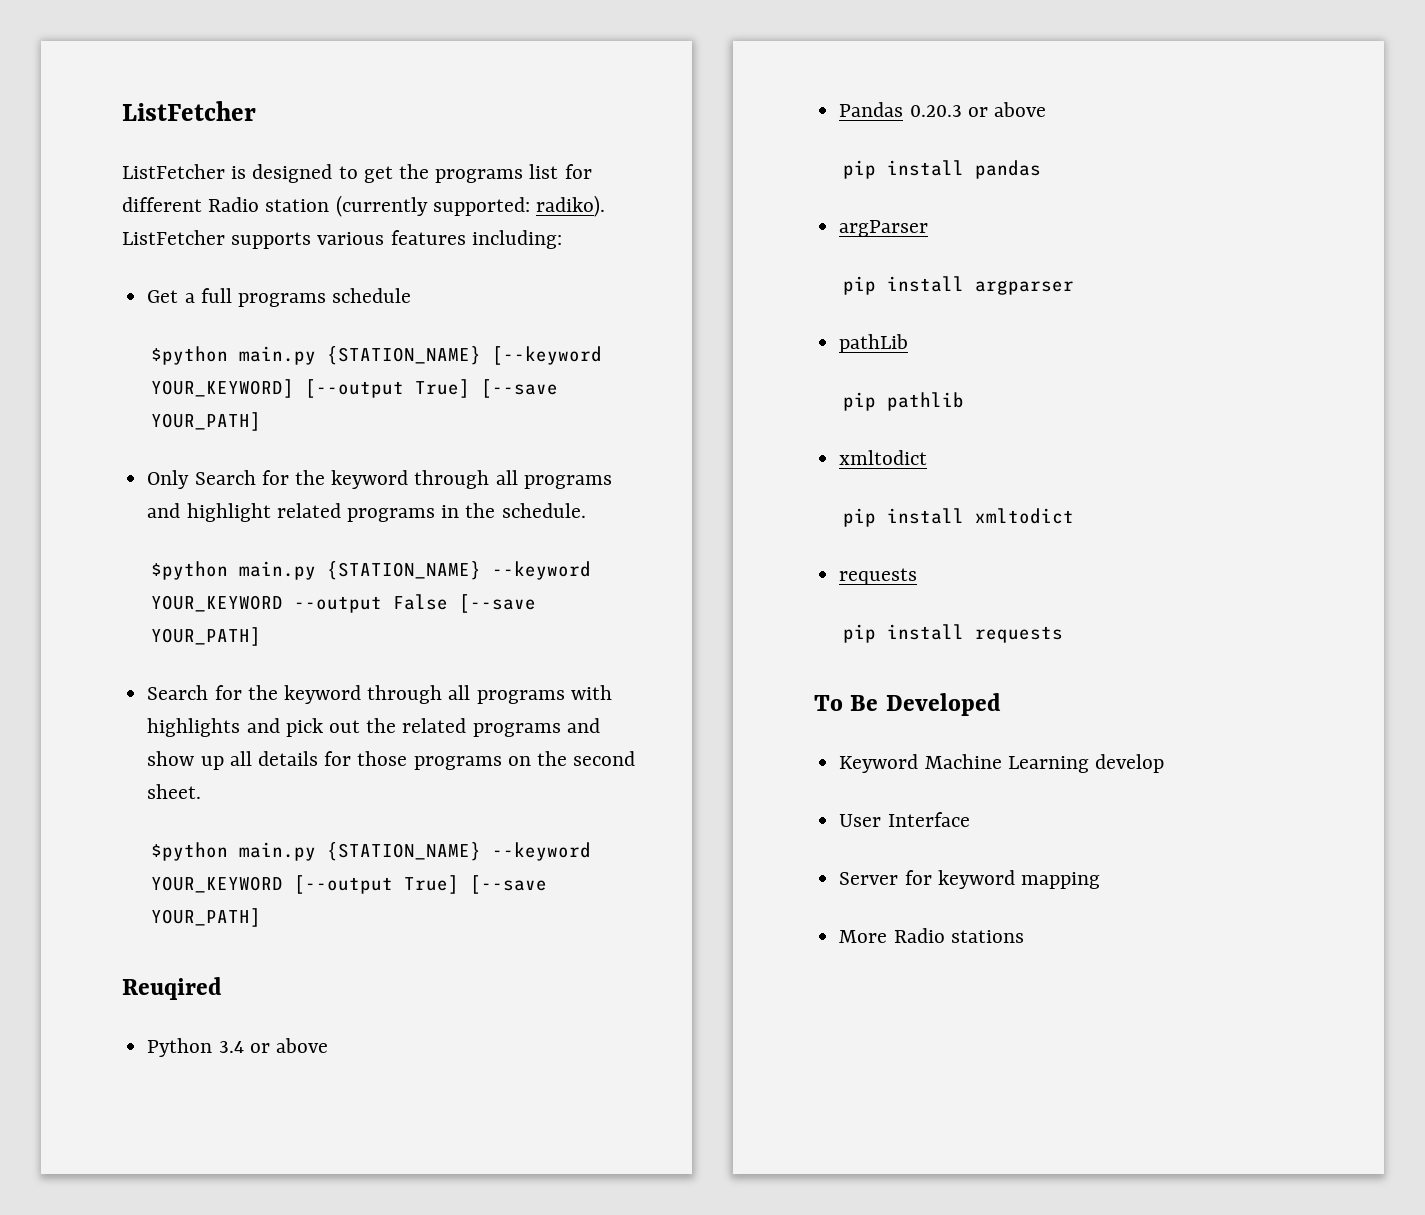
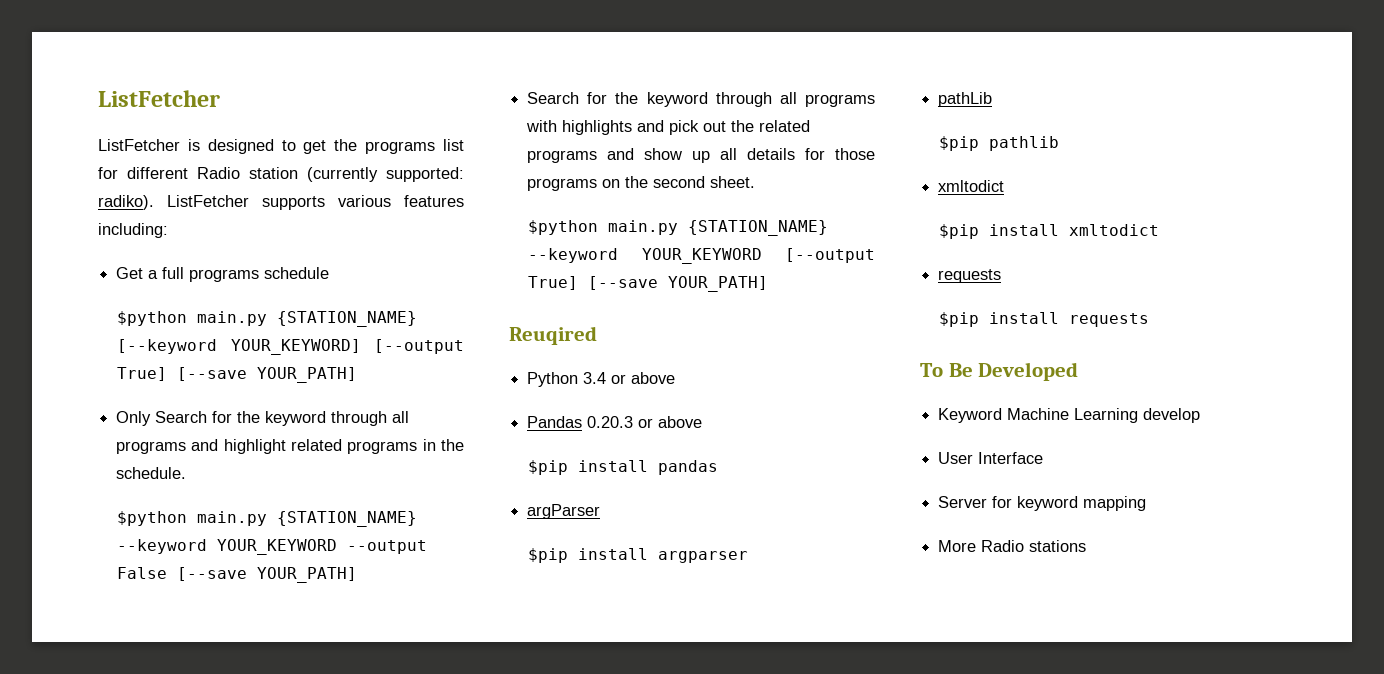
- pip install pandas
+ $pip install pandas
- pip install argparser
+ $pip install argparser
- pip pathlib
+ $pip pathlib
- pip install xmltodict
+ $pip install xmltodict
- pip install requests
+ $pip install requests

